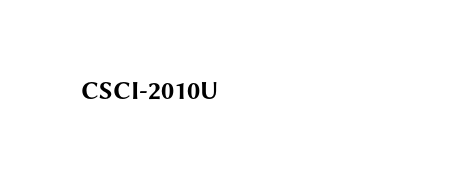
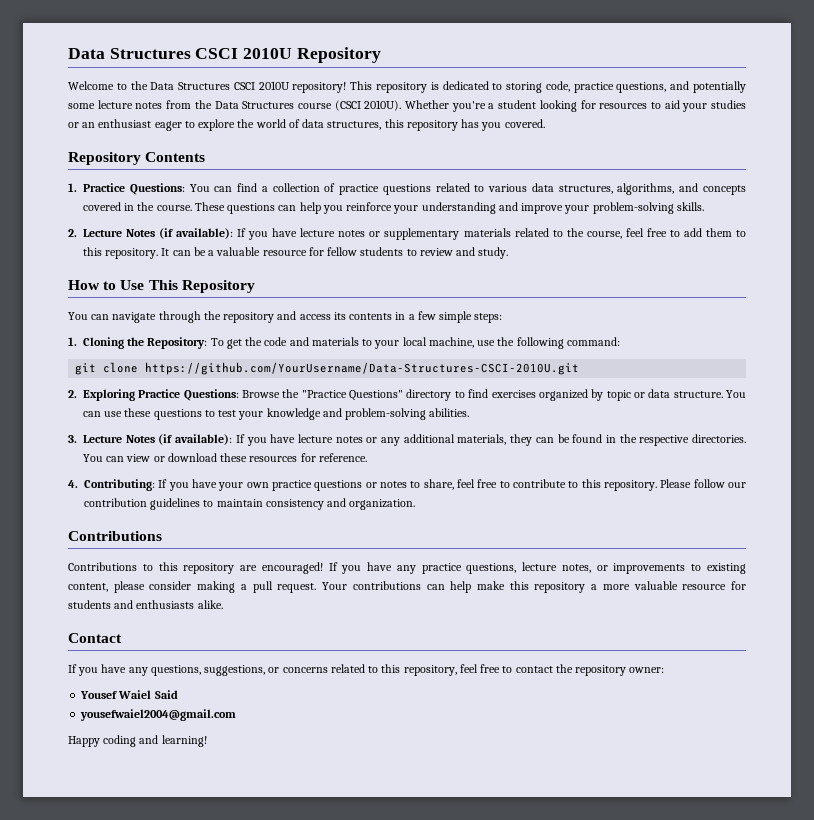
- CSCI-2010U
+ Data Structures CSCI 2010U Repository
+ Welcome to the Data Structures CSCI 2010U repository! This repository is dedicated to storing code, practice questions, and potentially some lecture notes from the Data Structures course (CSCI 2010U). Whether you're a student looking for resources to aid your studies or an enthusiast eager to explore the world of data structures, this repository has you covered.
+ Repository Contents
+ 1. Practice Questions: You can find a collection of practice questions related to various data structures, algorithms, and concepts covered in the course. These questions can help you reinforce your understanding and improve your problem-solving skills.
+ 2. Lecture Notes (if available): If you have lecture notes or supplementary materials related to the course, feel free to add them to this repository. It can be a valuable resource for fellow students to review and study.
+ How to Use This Repository
+ You can navigate through the repository and access its contents in a few simple steps:
+ 1. Cloning the Repository: To get the code and materials to your local machine, use the following command:
+ git clone https://github.com/YourUsername/Data-Structures-CSCI-2010U.git
+ 2. Exploring Practice Questions: Browse the "Practice Questions" directory to find exercises organized by topic or data structure. You can use these questions to test your knowledge and problem-solving abilities.
+ 3. Lecture Notes (if available): If you have lecture notes or any additional materials, they can be found in the respective directories. You can view or download these resources for reference.
+ 4. Contributing: If you have your own practice questions or notes to share, feel free to contribute to this repository. Please follow our contribution guidelines to maintain consistency and organization.
+ Contributions
+ Contributions to this repository are encouraged! If you have any practice questions, lecture notes, or improvements to existing content, please consider making a pull request. Your contributions can help make this repository a more valuable resource for students and enthusiasts alike.
+ Contact
+ If you have any questions, suggestions, or concerns related to this repository, feel free to contact the repository owner:
+ Yousef Waiel Said
+ yousefwaiel2004@gmail.com
+ Happy coding and learning!

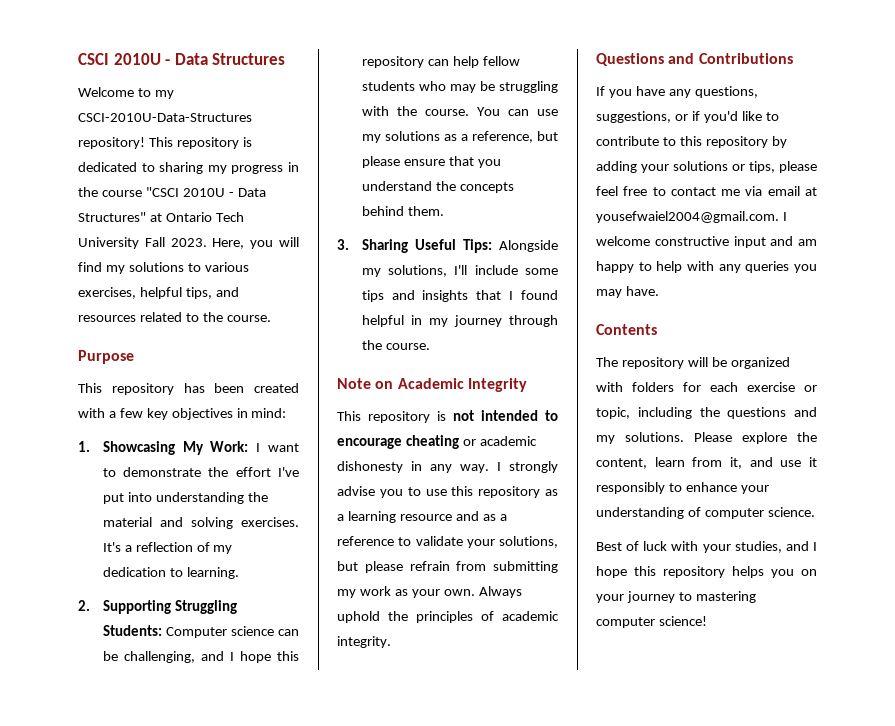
- Data Structures CSCI 2010U Repository
+ CSCI 2010U - Data Structures
- Welcome to the Data Structures CSCI 2010U repository!
+ Welcome to my CSCI-2010U-Data-Structures repository!
- This repository is dedicated to storing code, practice questions, and potentially some lecture notes from the Data Structures course (CSCI 2010U). Whether you're a student looking for resources to aid your studies or an enthusiast eager to explore the world of data structures, this repository has you covered.
- Repository Contents
- 1. Practice Questions: You can find a collection of practice questions related to various data structures, algorithms, and concepts covered in the course. These questions can help you reinforce your understanding and improve your problem-solving skills.
- 2. Lecture Notes (if available): If you have lecture notes or supplementary materials related to the course, feel free to add them to this repository. It can be a valuable resource for fellow students to review and study.
- How to Use This Repository
- You can navigate through the repository and access its contents in a few simple steps:
- 1. Cloning the Repository: To get the code and materials to your local machine, use the following command:
- git clone https://github.com/YourUsername/Data-Structures-CSCI-2010U.git
- 2. Exploring Practice Questions: Browse the "Practice Questions" directory to find exercises organized by topic or data structure. You can use these questions to test your knowledge and problem-solving abilities.
- 3. Lecture Notes (if available): If you have lecture notes or any additional materials, they can be found in the respective directories. You can view or download these resources for reference.
- 4. Contributing: If you have your own practice questions or notes to share, feel free to contribute to this repository. Please follow our contribution guidelines to maintain consistency and organization.
- Contributions
- Contributions to this repository are encouraged! If you have any practice questions, lecture notes, or improvements to existing content, please consider making a pull request. Your contributions can help make this repository a more valuable resource for students and enthusiasts alike.
- Contact
+ This repository is dedicated to sharing my progress in the course "CSCI 2010U - Data Structures" at Ontario Tech University Fall 2023. Here, you will find my solutions to various exercises, helpful tips, and resources related to the course.
+ Purpose
+ This repository has been created with a few key objectives in mind:
+ 1. Showcasing My Work: I want to demonstrate the effort I've put into understanding the material and solving exercises. It's a reflection of my dedication to learning.
+ 2. Supporting Struggling Students: Computer science can be challenging, and I hope this repository can help fellow students who may be struggling with the course. You can use my solutions as a reference, but please ensure that you understand the concepts behind them.
+ 3. Sharing Useful Tips: Alongside my solutions, I'll include some tips and insights that I found helpful in my journey through the course.
+ Note on Academic Integrity
+ This repository is not intended to encourage cheating or academic dishonesty in any way. I strongly advise you to use this repository as a learning resource and as a reference to validate your solutions, but please refrain from submitting my work as your own. Always uphold the principles of academic integrity.
+ Questions and Contributions
- If you have any questions, suggestions, or concerns related to this repository, feel free to contact the repository owner:
- Yousef Waiel Said
- yousefwaiel2004@gmail.com
- Happy coding and learning!
+ If you have any questions, suggestions, or if you'd like to contribute to this repository by adding your solutions or tips, please feel free to contact me via email at yousefwaiel2004@gmail.com. I welcome constructive input and am happy to help with any queries you may have.
+ Contents
+ The repository will be organized with folders for each exercise or topic, including the questions and my solutions. Please explore the content, learn from it, and use it responsibly to enhance your understanding of computer science.
+ Best of luck with your studies, and I hope this repository helps you on your journey to mastering computer science!

